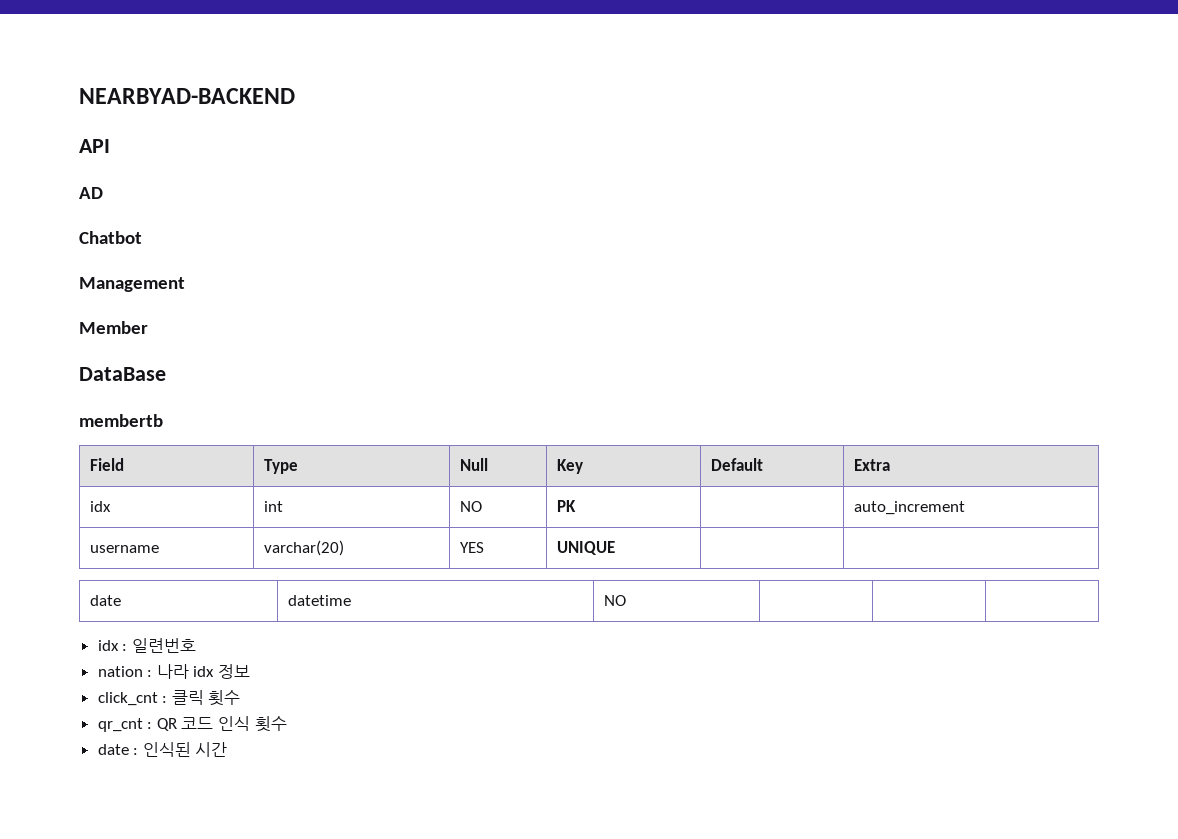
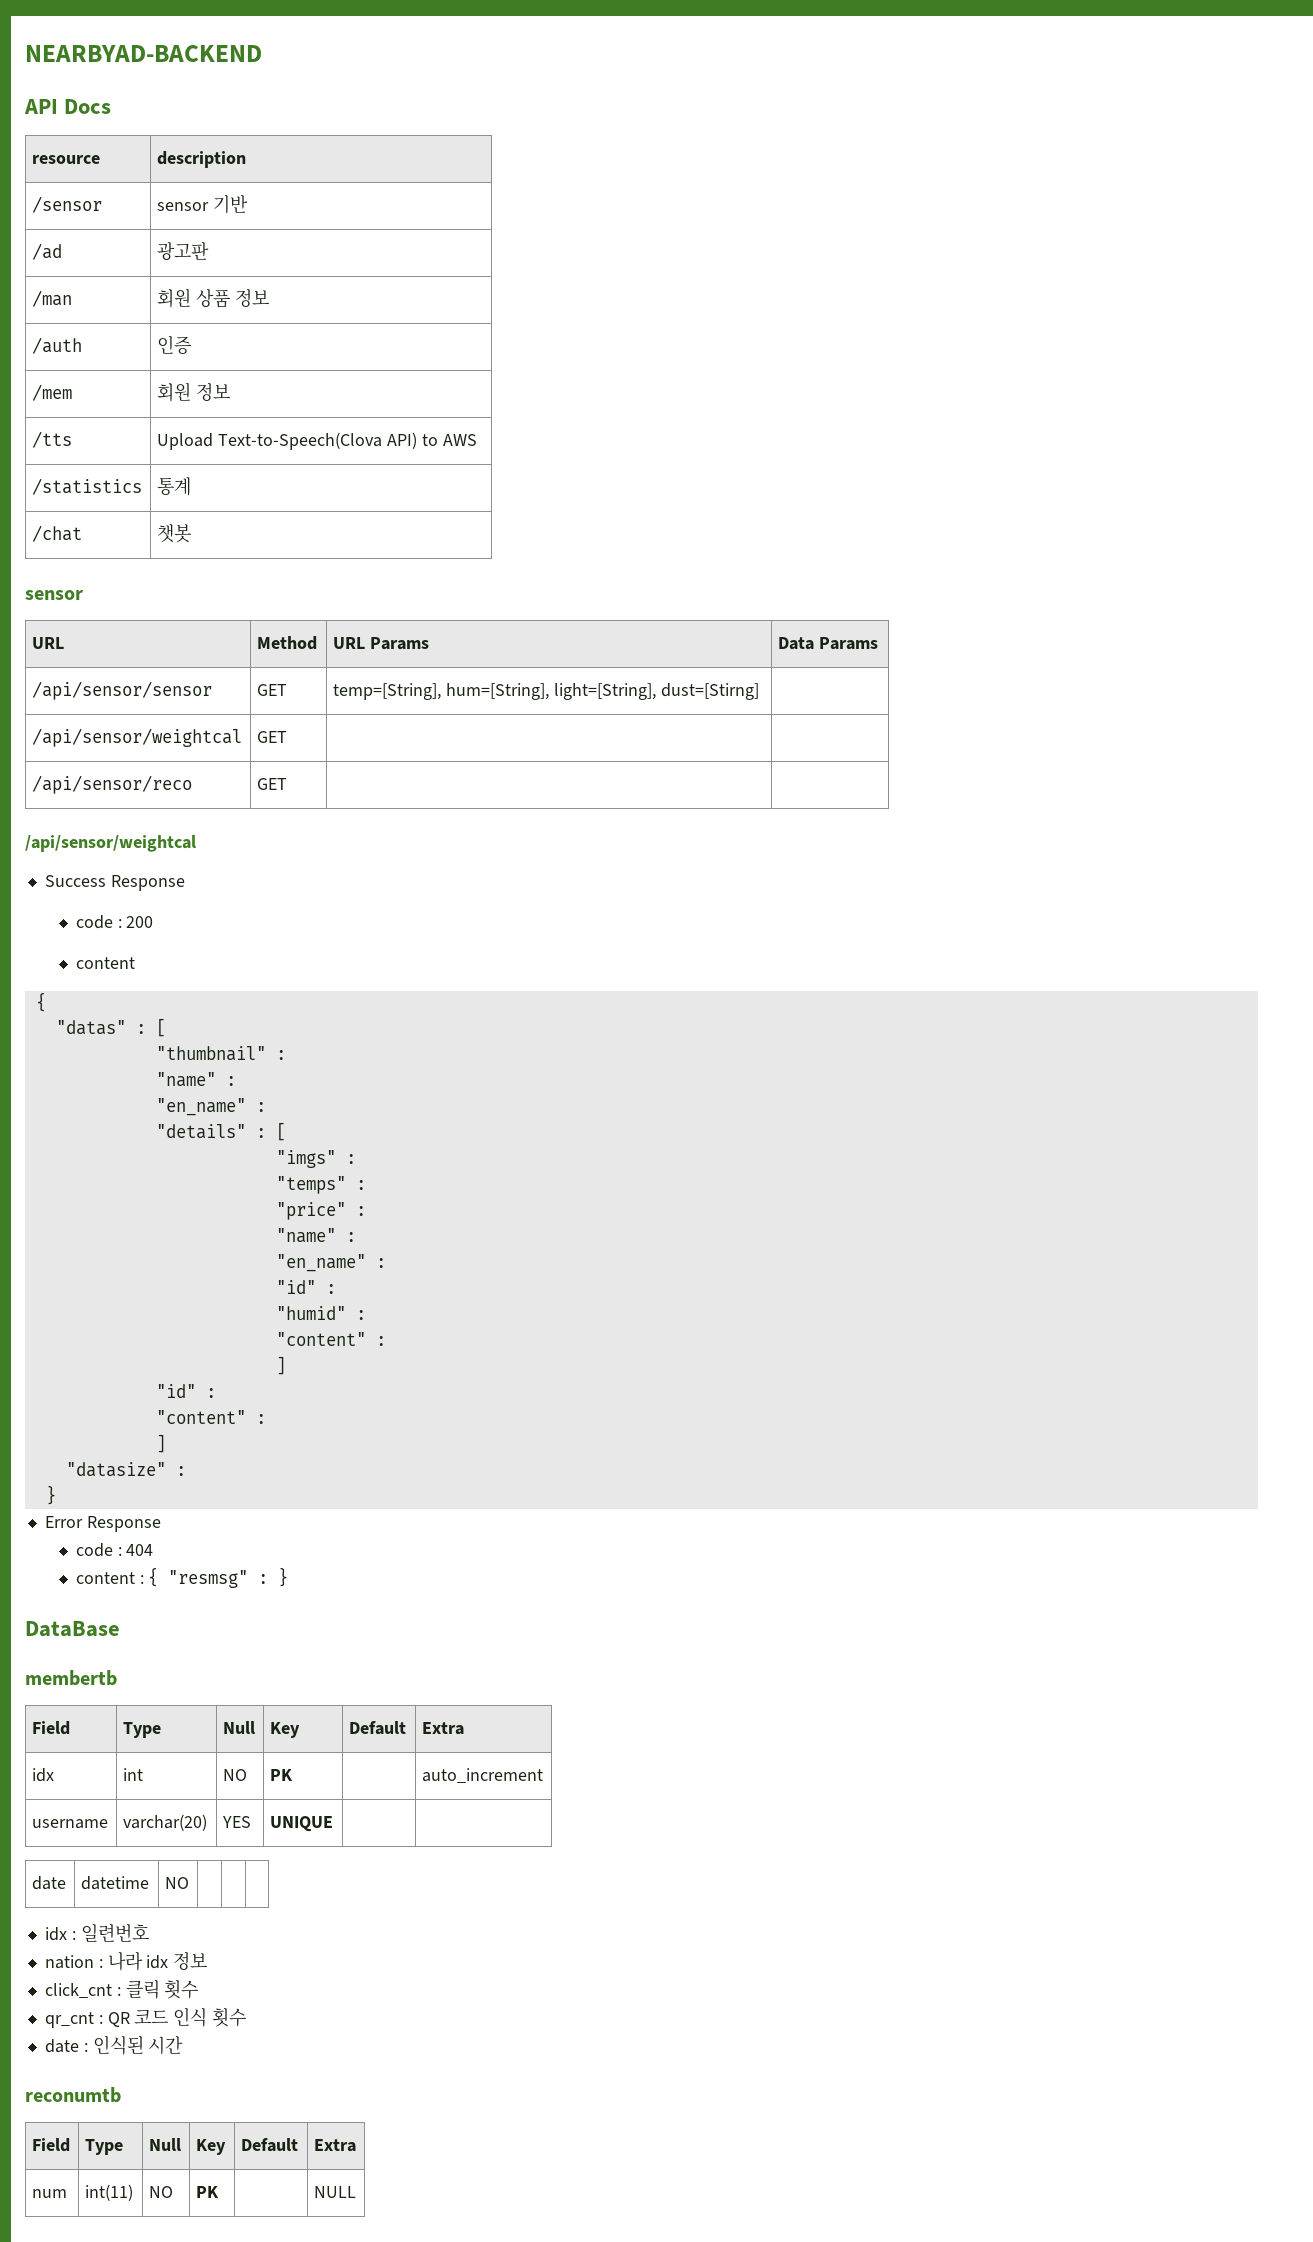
- API
- AD
- Chatbot
- Management
- Member
+ API Docs
+ resource | description
+ /sensor | sensor 기반
+ /ad | 광고판
+ /man | 회원 상품 정보
+ /auth | 인증
+ /mem | 회원 정보
+ /tts | Upload Text-to-Speech(Clova API) to AWS
+ /statistics | 통계
+ /chat | 챗봇
+ sensor
+ URL | Method | URL Params | Data Params
+ /api/sensor/sensor | GET | temp=[String], hum=[String], light=[String], dust=[Stirng] |
+ /api/sensor/weightcal | GET | |
+ /api/sensor/reco | GET | |
+ /api/sensor/weightcal
+ Success Response
+ code : 200
+ content
+ {
+ "datas" : [
+ "thumbnail" :
+ "name" :
+ "en_name" :
+ "details" : [
+ "imgs" :
+ "temps" :
+ "price" :
+ "name" :
+ "en_name" :
+ "id" :
+ "humid" :
+ "content" :
+ ]
+ "id" :
+ "content" :
+ ]
+ "datasize" :
+ }
+ Error Response
+ code : 404
+ content : { "resmsg" : }
+ reconumtb
+ Field | Type | Null | Key | Default | Extra
+ num | int(11) | NO | PK | | NULL

